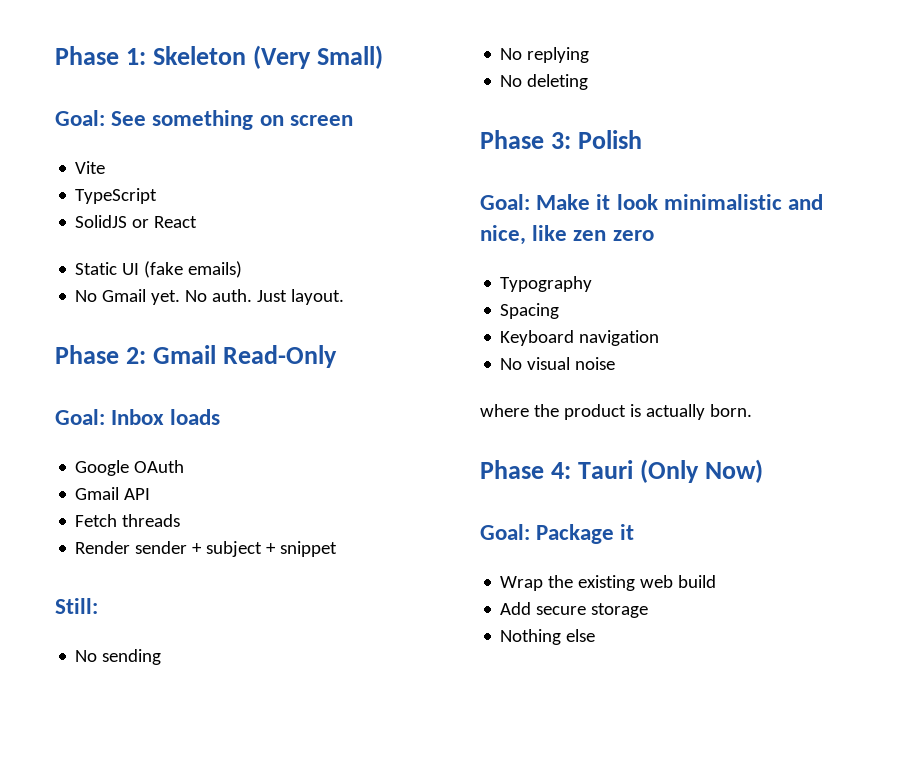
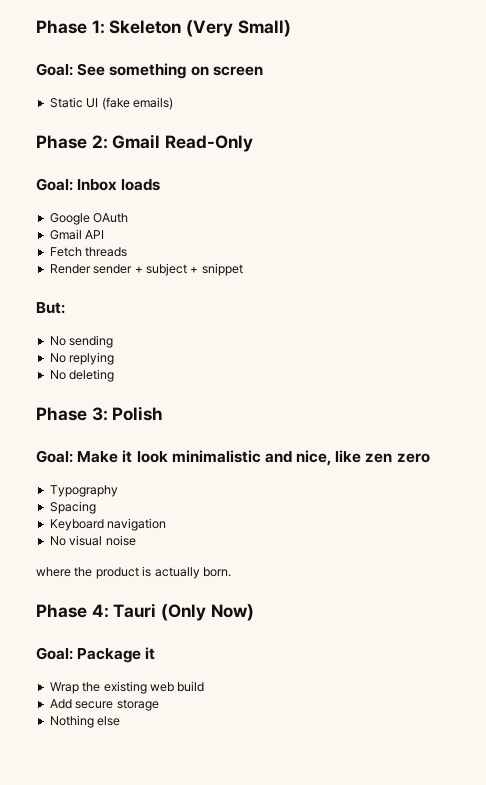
- Vite
- TypeScript
- SolidJS or React
- No Gmail yet. No auth. Just layout.
- Still:
+ But:

